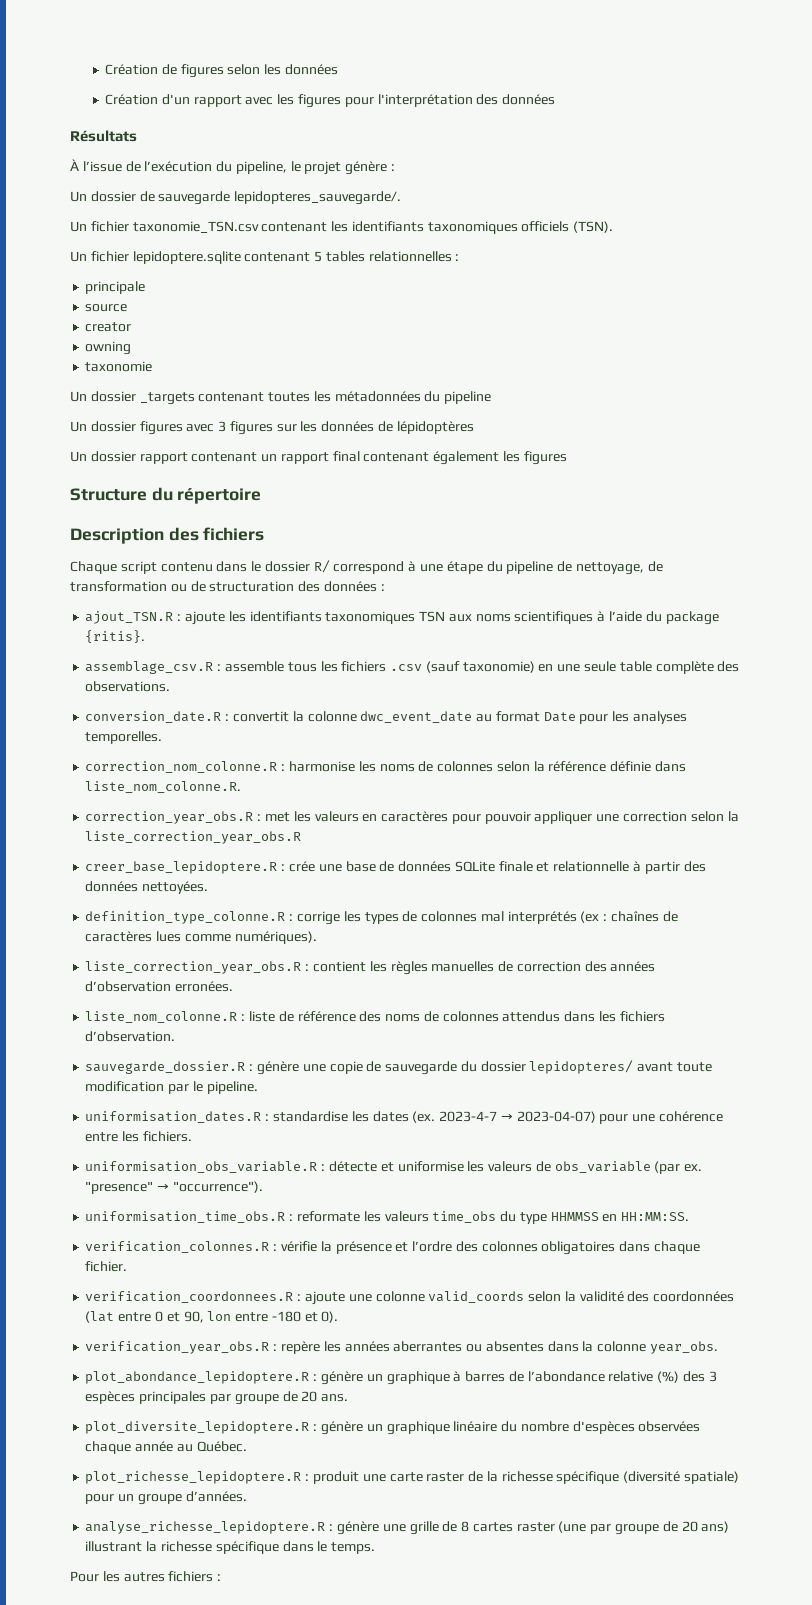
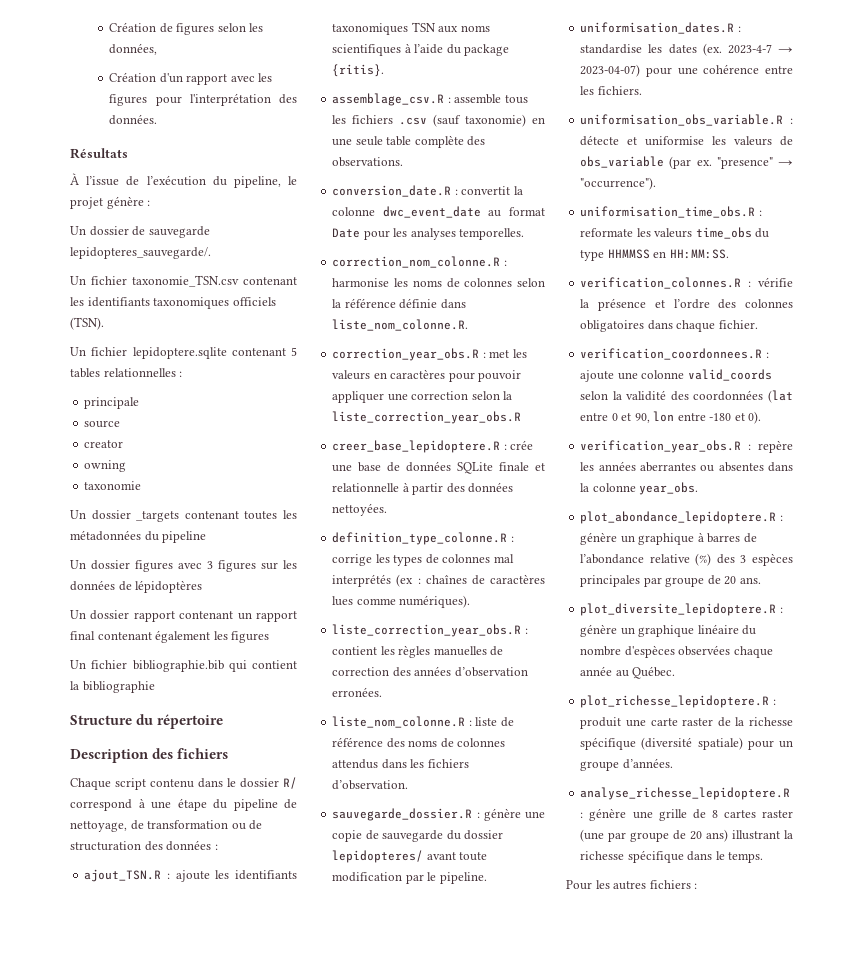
- Création de figures selon les données
+ Création de figures selon les données,
- Création d'un rapport avec les figures pour l'interprétation des données
+ Création d'un rapport avec les figures pour l'interprétation des données.
+ Un fichier bibliographie.bib qui contient la bibliographie

